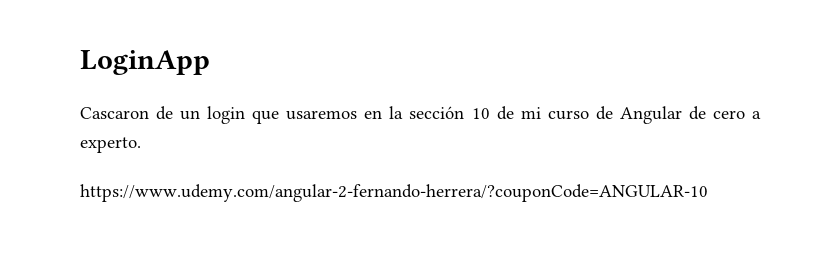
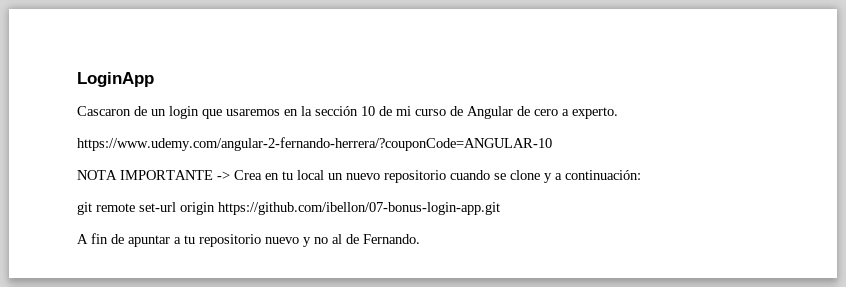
+ NOTA IMPORTANTE -> Crea en tu local un nuevo repositorio cuando se clone y a continuación:
+ git remote set-url origin https://github.com/ibellon/07-bonus-login-app.git
+ A fin de apuntar a tu repositorio nuevo y no al de Fernando.

